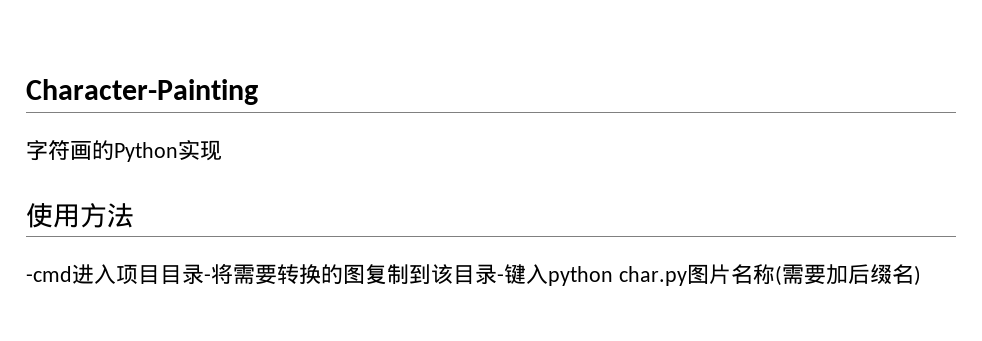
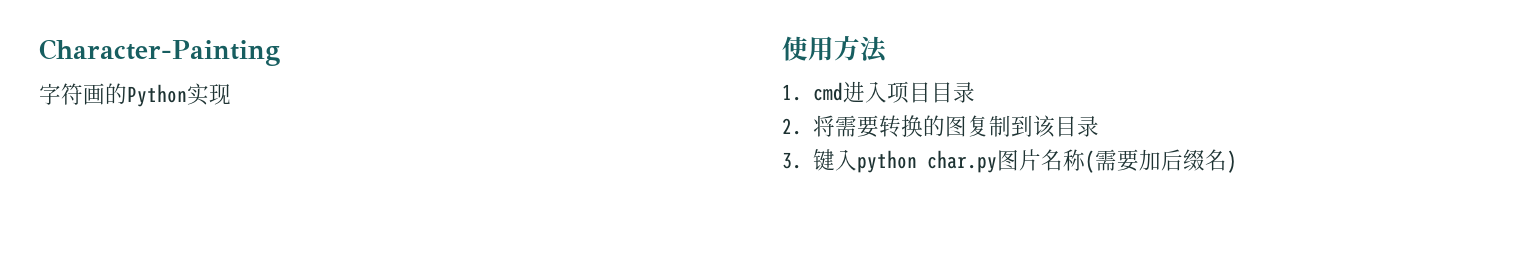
- -cmd进入项目目录-将需要转换的图复制到该目录-键入python char.py图片名称(需要加后缀名)
+ 1. cmd进入项目目录
+ 2.将需要转换的图复制到该目录
+ 3.键入python char.py图片名称(需要加后缀名)

